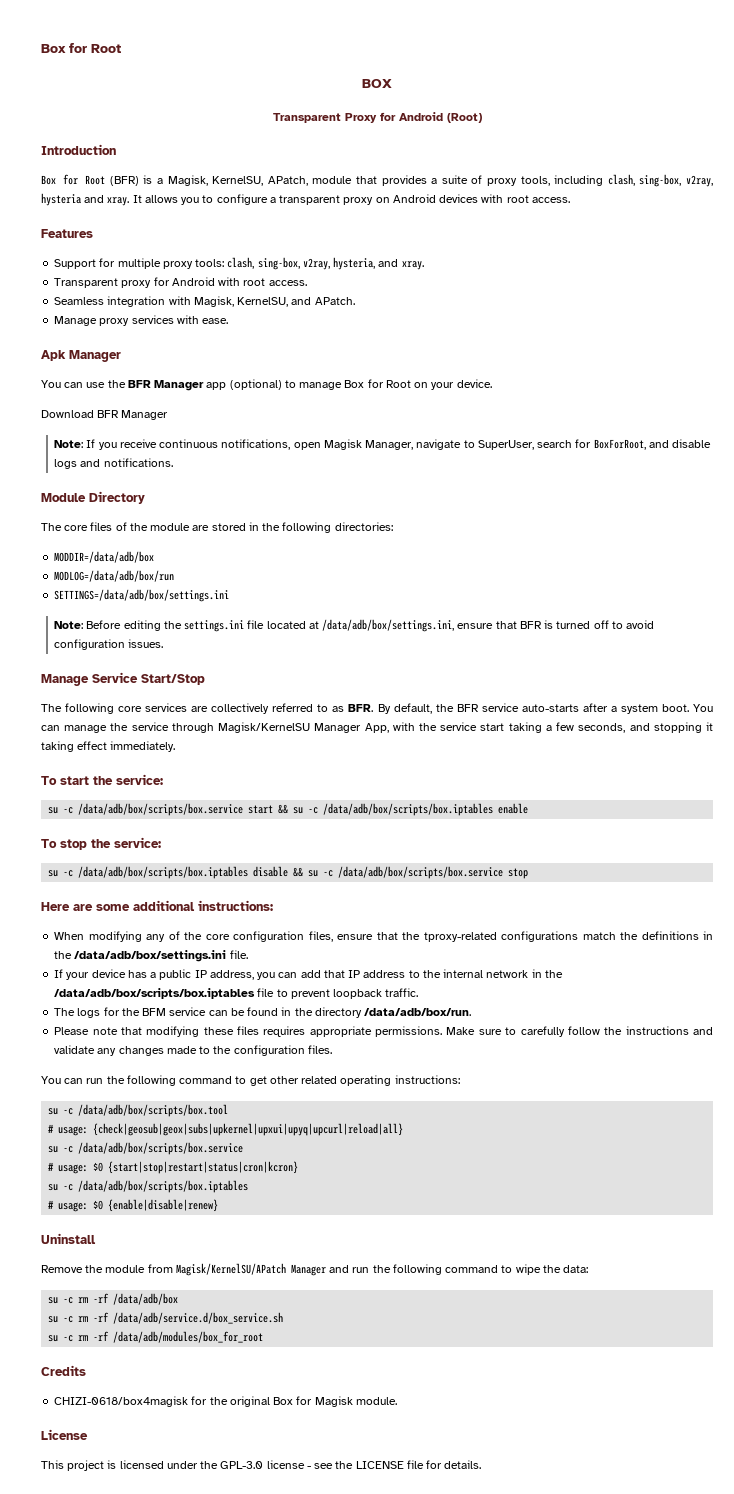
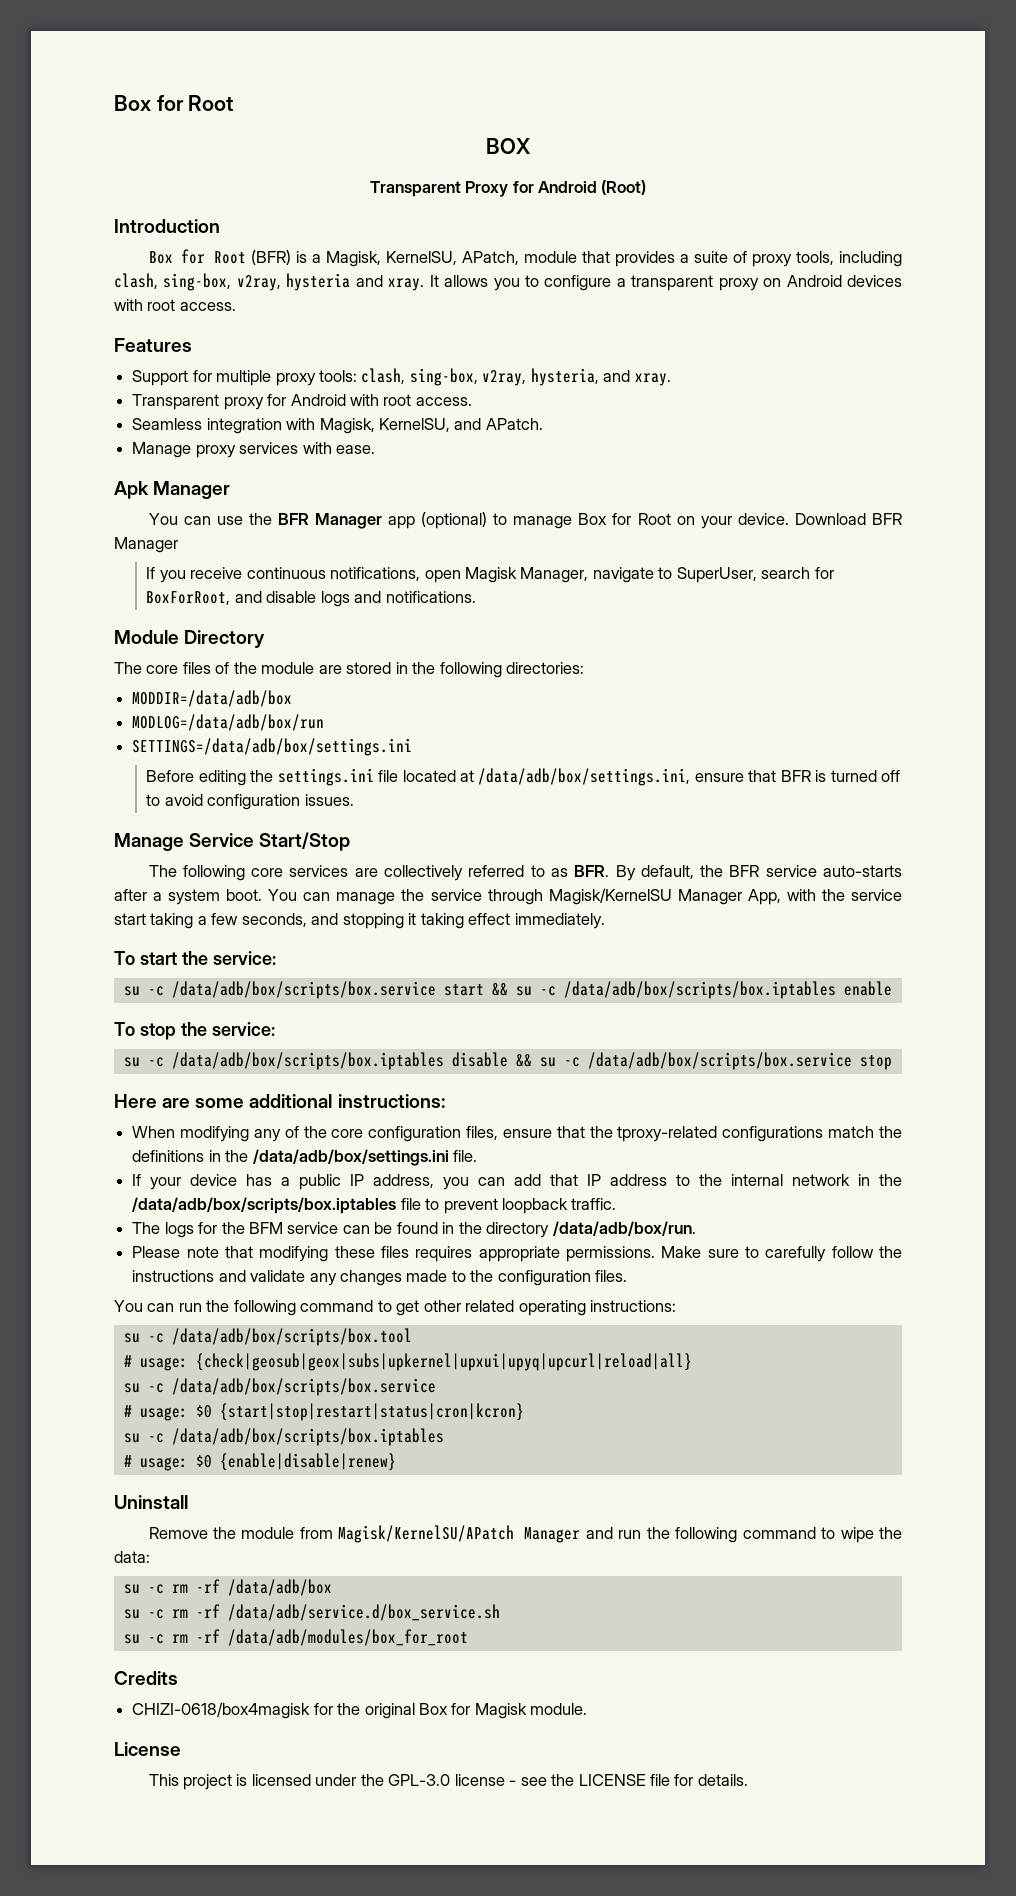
- You can use the BFR Manager app (optional) to manage Box for Root on your device.
- Download BFR Manager
+ You can use the BFR Manager app (optional) to manage Box for Root on your device. Download BFR Manager
- Note: If you receive continuous notifications, open Magisk Manager, navigate to SuperUser, search for BoxForRoot, and disable logs and notifications.
+ If you receive continuous notifications, open Magisk Manager, navigate to SuperUser, search for BoxForRoot, and disable logs and notifications.
- Note: Before editing the settings.ini file located at /data/adb/box/settings.ini, ensure that BFR is turned off to avoid configuration issues.
+ Before editing the settings.ini file located at /data/adb/box/settings.ini, ensure that BFR is turned off to avoid configuration issues.

